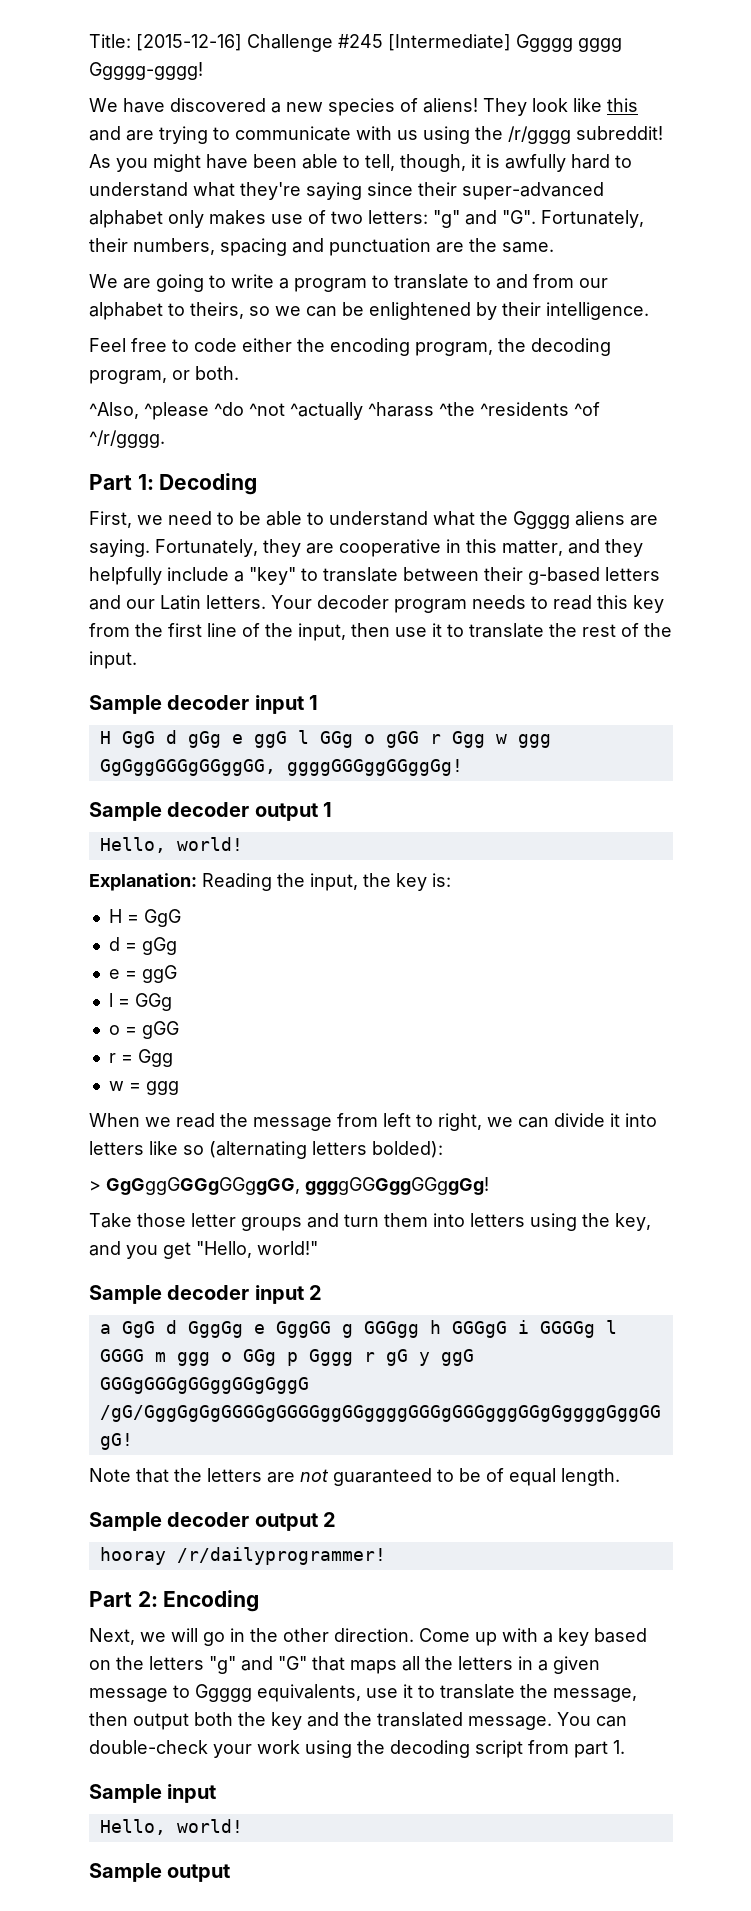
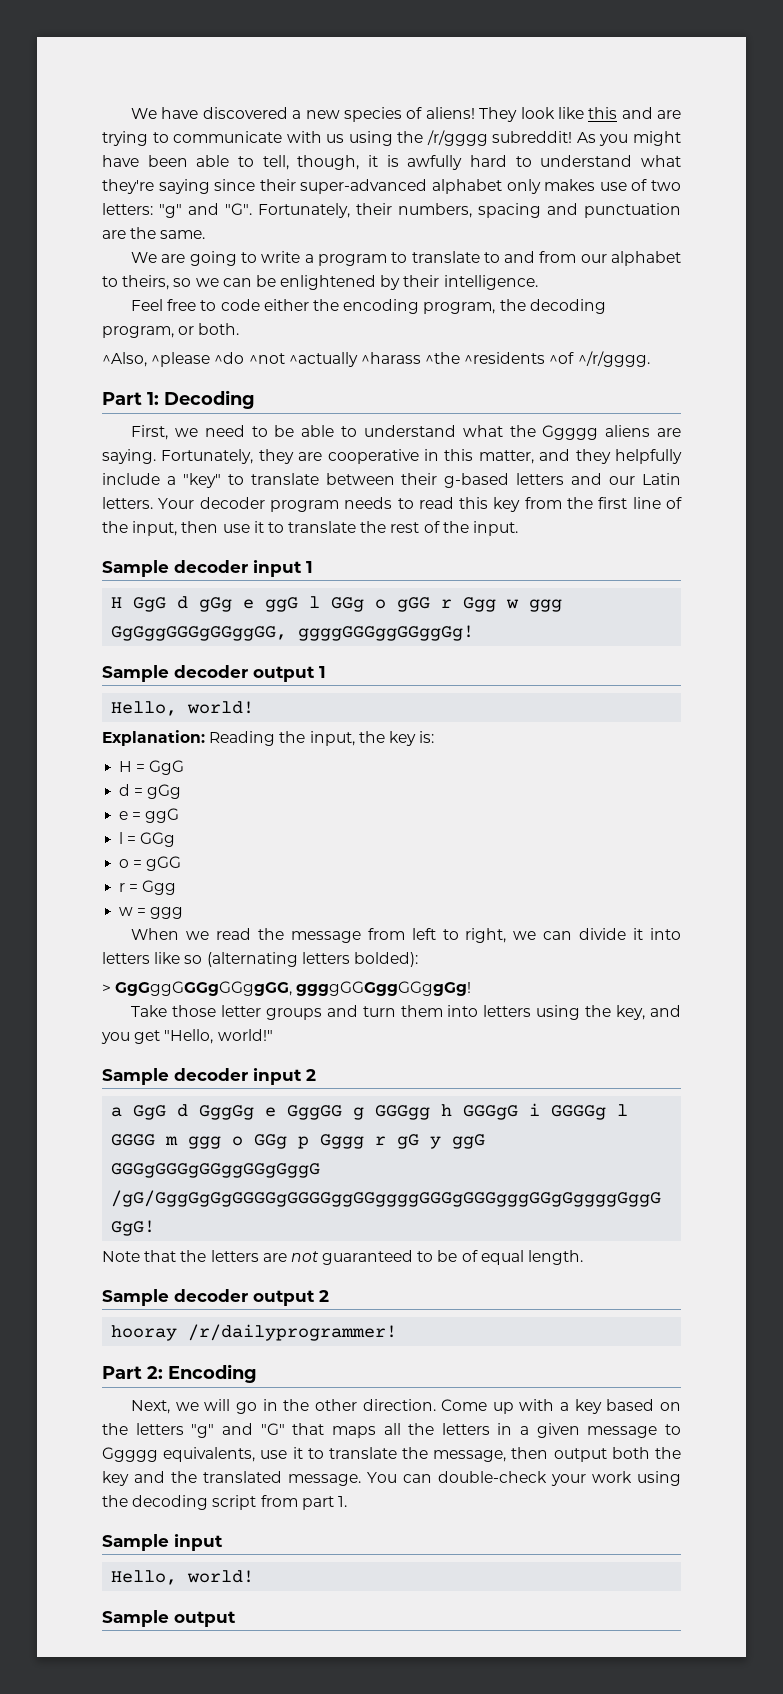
- Title: [2015-12-16] Challenge #245 [Intermediate] Ggggg gggg Ggggg-gggg!

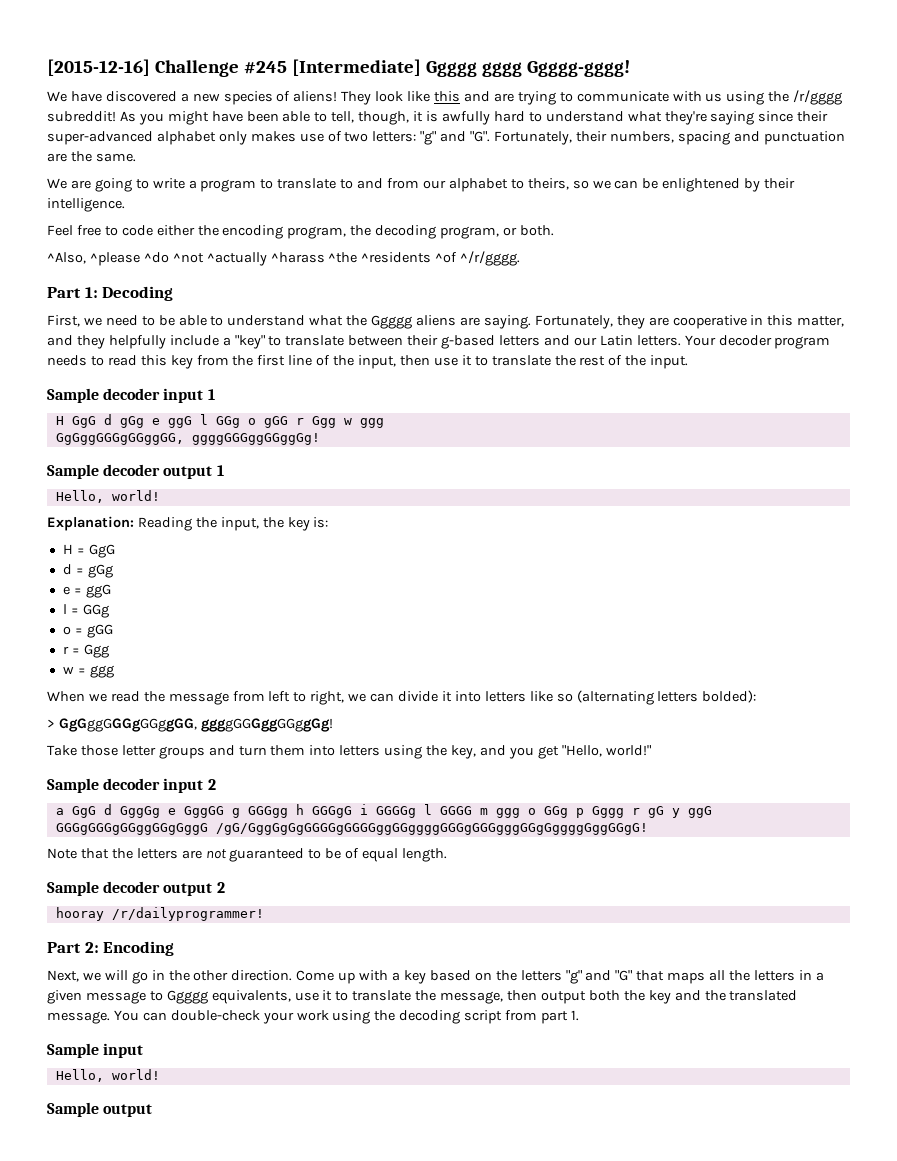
+ [2015-12-16] Challenge #245 [Intermediate] Ggggg gggg Ggggg-gggg!

